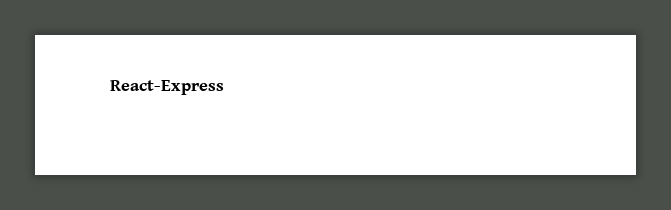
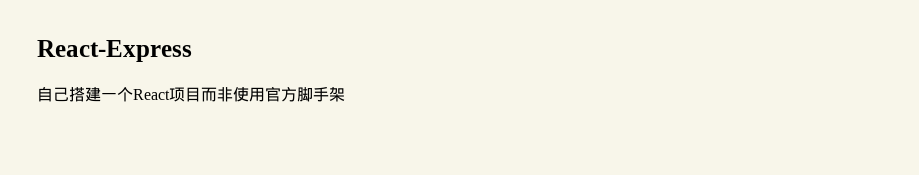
+ 自己搭建一个React项目而非使用官方脚手架

